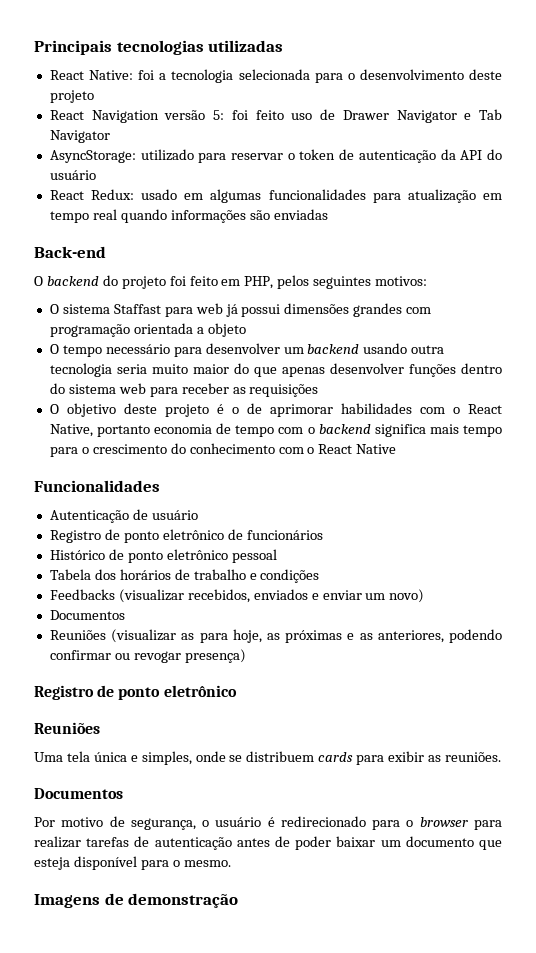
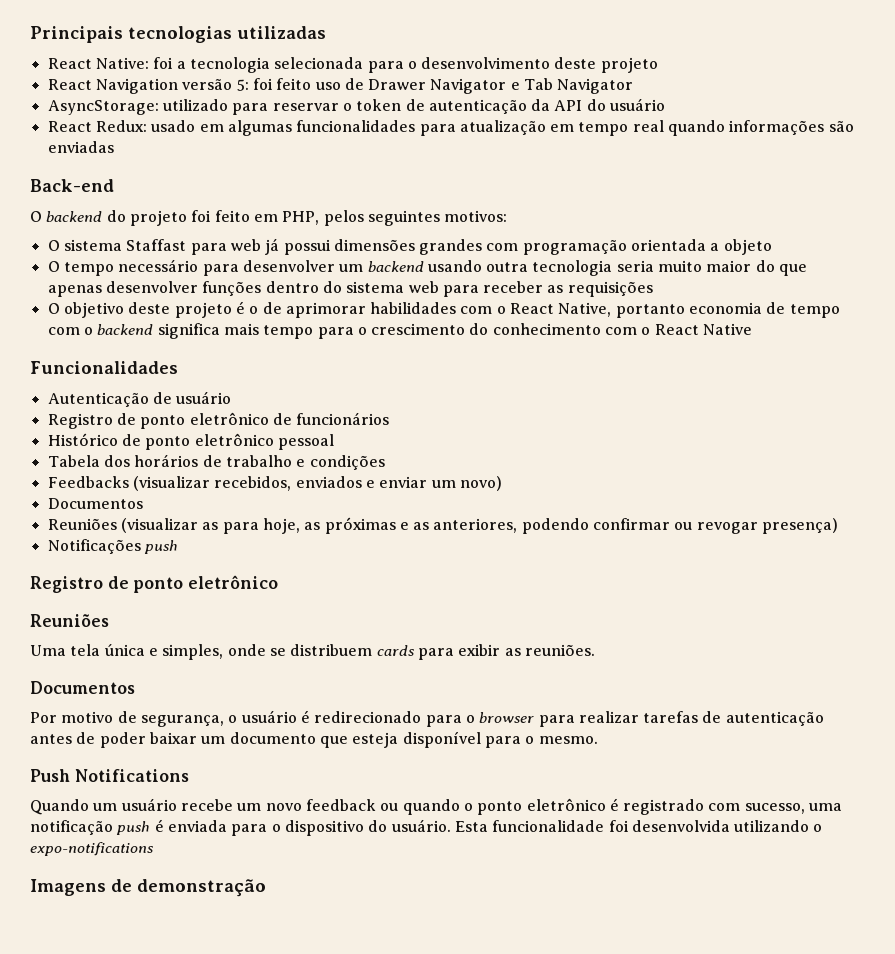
+ Notificações push
+ Push Notifications
+ Quando um usuário recebe um novo feedback ou quando o ponto eletrônico é registrado com sucesso, uma notificação push é enviada para o dispositivo do usuário. Esta funcionalidade foi desenvolvida utilizando o expo-notifications

